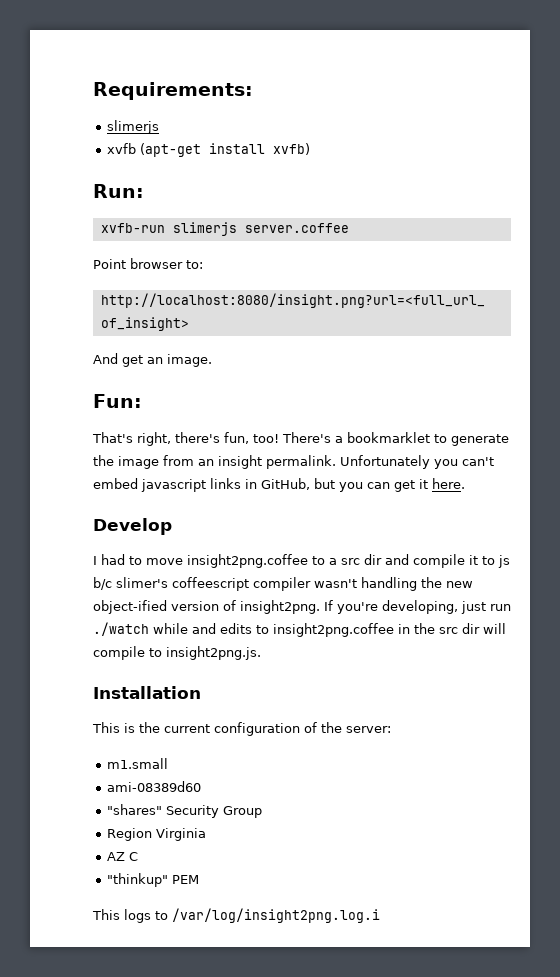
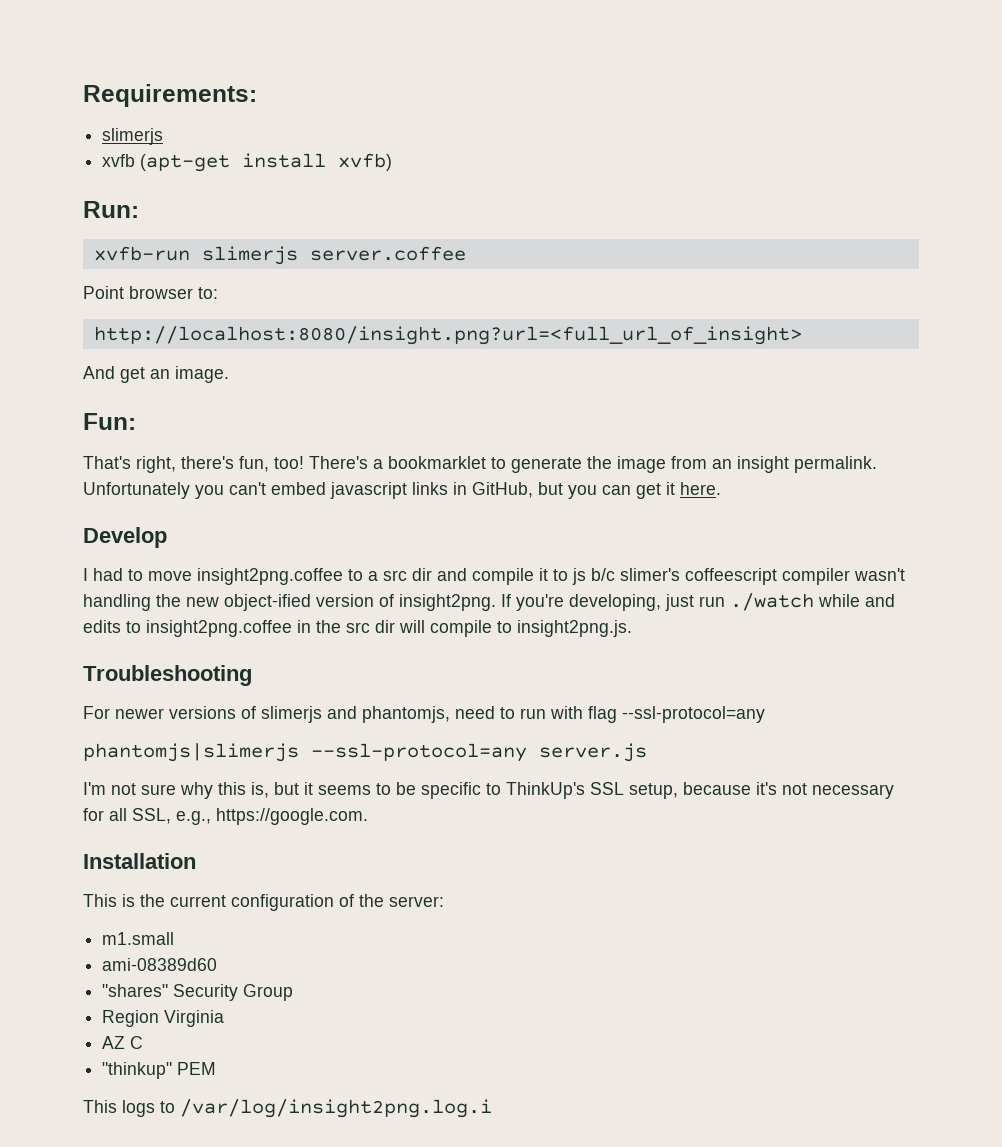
+ Troubleshooting
+ For newer versions of slimerjs and phantomjs, need to run with flag --ssl-protocol=any
+ phantomjs|slimerjs --ssl-protocol=any server.js
+ I'm not sure why this is, but it seems to be specific to ThinkUp's SSL setup, because it's not necessary for all SSL, e.g., https://google.com.

